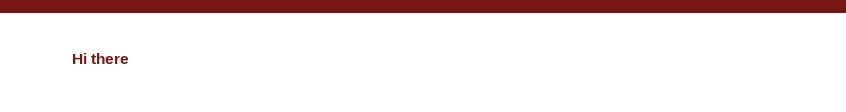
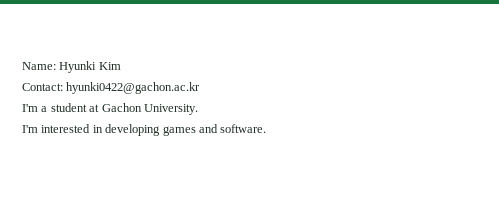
- Hi there
+ Name: Hyunki Kim
+ Contact: hyunki0422@gachon.ac.kr
+ I'm a student at Gachon University.
+ I'm interested in developing games and software.

